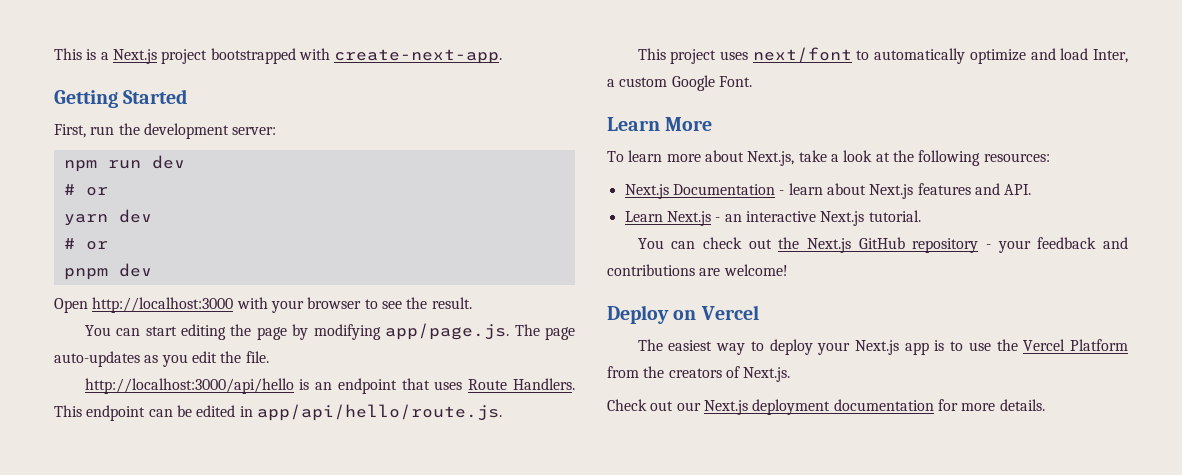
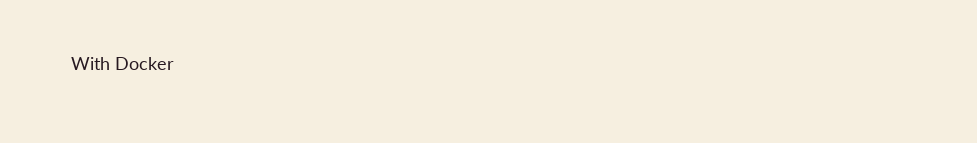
- This is a Next.js project bootstrapped with create-next-app.
- Getting Started
- First, run the development server:
- npm run dev
- # or
- yarn dev
- # or
- pnpm dev
- Open http://localhost:3000 with your browser to see the result.
- You can start editing the page by modifying app/page.js. The page auto-updates as you edit the file.
- http://localhost:3000/api/hello is an endpoint that uses Route Handlers. This endpoint can be edited in app/api/hello/route.js.
- This project uses next/font to automatically optimize and load Inter, a custom Google Font.
- Learn More
- To learn more about Next.js, take a look at the following resources:
- Next.js Documentation - learn about Next.js features and API.
- Learn Next.js - an interactive Next.js tutorial.
- You can check out the Next.js GitHub repository - your feedback and contributions are welcome!
- Deploy on Vercel
- The easiest way to deploy your Next.js app is to use the Vercel Platform from the creators of Next.js.
- Check out our Next.js deployment documentation for more details.
+ With Docker

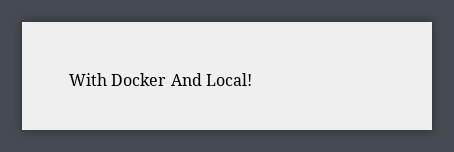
- With Docker
+ With Docker And Local!

